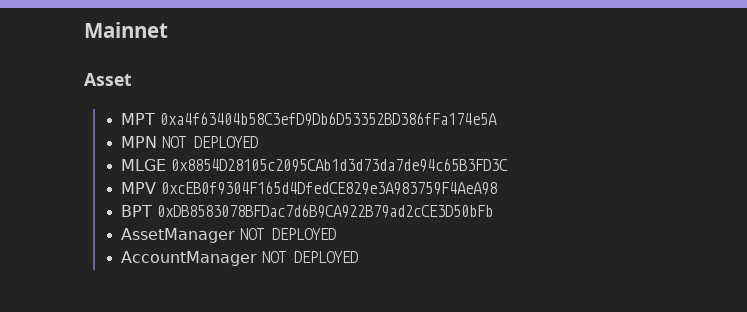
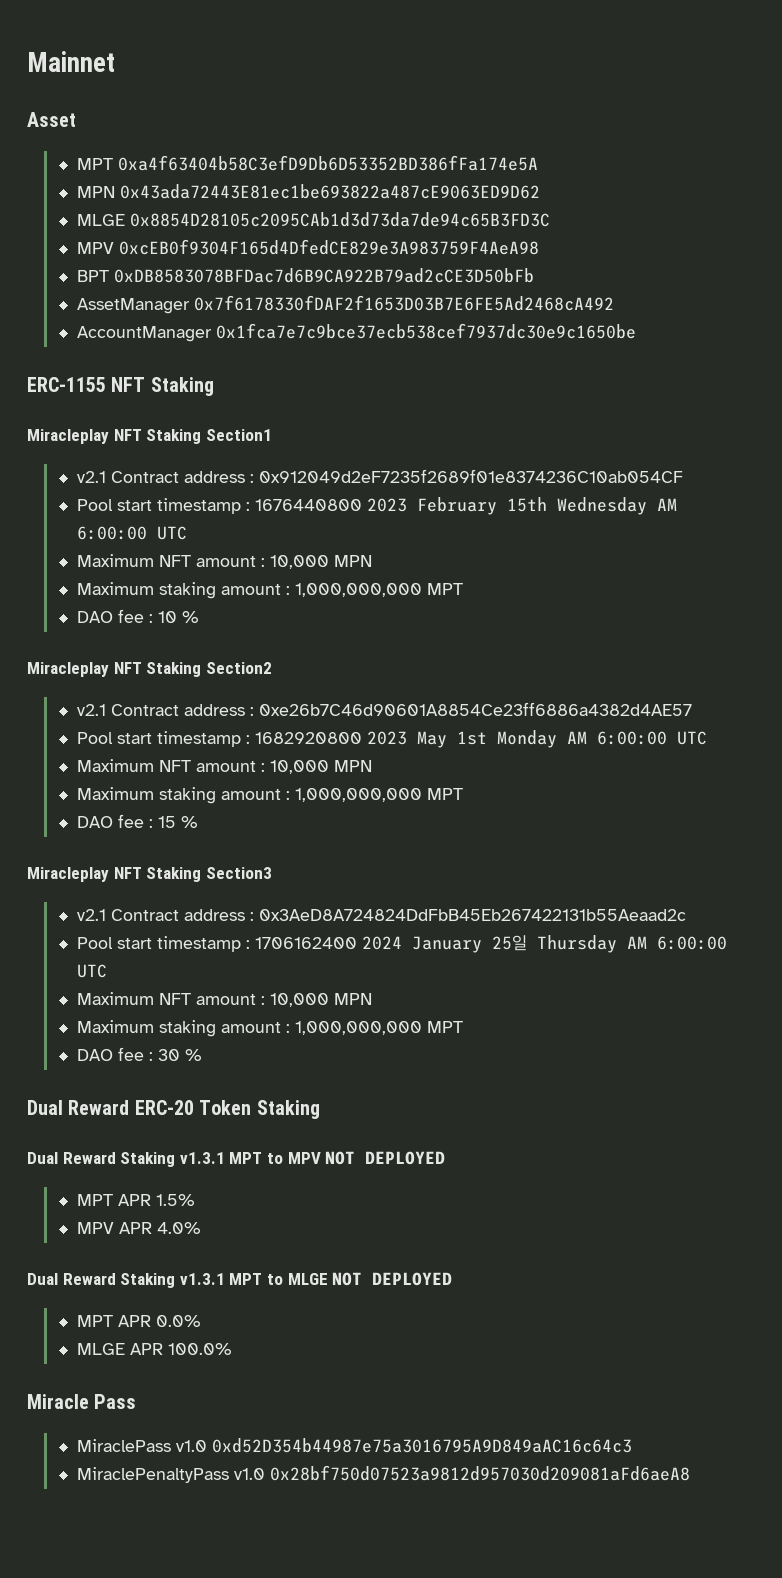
- MPN NOT DEPLOYED
+ MPN 0x43ada72443E81ec1be693822a487cE9063ED9D62
- AssetManager NOT DEPLOYED
- AccountManager NOT DEPLOYED
+ AssetManager 0x7f6178330fDAF2f1653D03B7E6FE5Ad2468cA492
+ AccountManager 0x1fca7e7c9bce37ecb538cef7937dc30e9c1650be
+ ERC-1155 NFT Staking
+ Miracleplay NFT Staking Section1
+ v2.1 Contract address : 0x912049d2eF7235f2689f01e8374236C10ab054CF
+ Pool start timestamp : 1676440800 2023 February 15th Wednesday AM 6:00:00 UTC
+ Maximum NFT amount : 10,000 MPN
+ Maximum staking amount : 1,000,000,000 MPT
+ DAO fee : 10 %
+ Miracleplay NFT Staking Section2
+ v2.1 Contract address : 0xe26b7C46d90601A8854Ce23ff6886a4382d4AE57
+ Pool start timestamp : 1682920800 2023 May 1st Monday AM 6:00:00 UTC
+ Maximum NFT amount : 10,000 MPN
+ Maximum staking amount : 1,000,000,000 MPT
+ DAO fee : 15 %
+ Miracleplay NFT Staking Section3
+ v2.1 Contract address : 0x3AeD8A724824DdFbB45Eb267422131b55Aeaad2c
+ Pool start timestamp : 1706162400 2024 January 25일 Thursday AM 6:00:00 UTC
+ Maximum NFT amount : 10,000 MPN
+ Maximum staking amount : 1,000,000,000 MPT
+ DAO fee : 30 %
+ Dual Reward ERC-20 Token Staking
+ Dual Reward Staking v1.3.1 MPT to MPV NOT DEPLOYED
+ MPT APR 1.5%
+ MPV APR 4.0%
+ Dual Reward Staking v1.3.1 MPT to MLGE NOT DEPLOYED
+ MPT APR 0.0%
+ MLGE APR 100.0%
+ Miracle Pass
+ MiraclePass v1.0 0xd52D354b44987e75a3016795A9D849aAC16c64c3
+ MiraclePenaltyPass v1.0 0x28bf750d07523a9812d957030d209081aFd6aeA8

